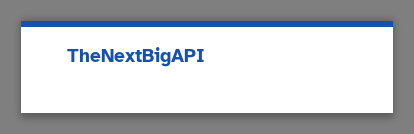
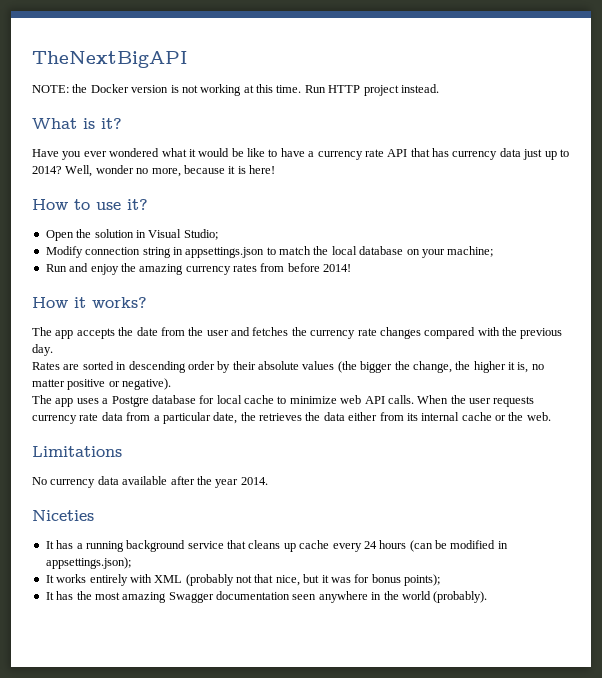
+ NOTE: the Docker version is not working at this time. Run HTTP project instead.
+ What is it?
+ Have you ever wondered what it would be like to have a currency rate API that has currency data just up to 2014? Well, wonder no more, because it is here!
+ How to use it?
+ Open the solution in Visual Studio;
+ Modify connection string in appsettings.json to match the local database on your machine;
+ Run and enjoy the amazing currency rates from before 2014!
+ How it works?
+ The app accepts the date from the user and fetches the currency rate changes compared with the previous day.
+ Rates are sorted in descending order by their absolute values (the bigger the change, the higher it is, no matter positive or negative).
+ The app uses a Postgre database for local cache to minimize web API calls. When the user requests currency rate data from a particular date, the retrieves the data either from its internal cache or the web.
+ Limitations
+ No currency data available after the year 2014.
+ Niceties
+ It has a running background service that cleans up cache every 24 hours (can be modified in appsettings.json);
+ It works entirely with XML (probably not that nice, but it was for bonus points);
+ It has the most amazing Swagger documentation seen anywhere in the world (probably).

